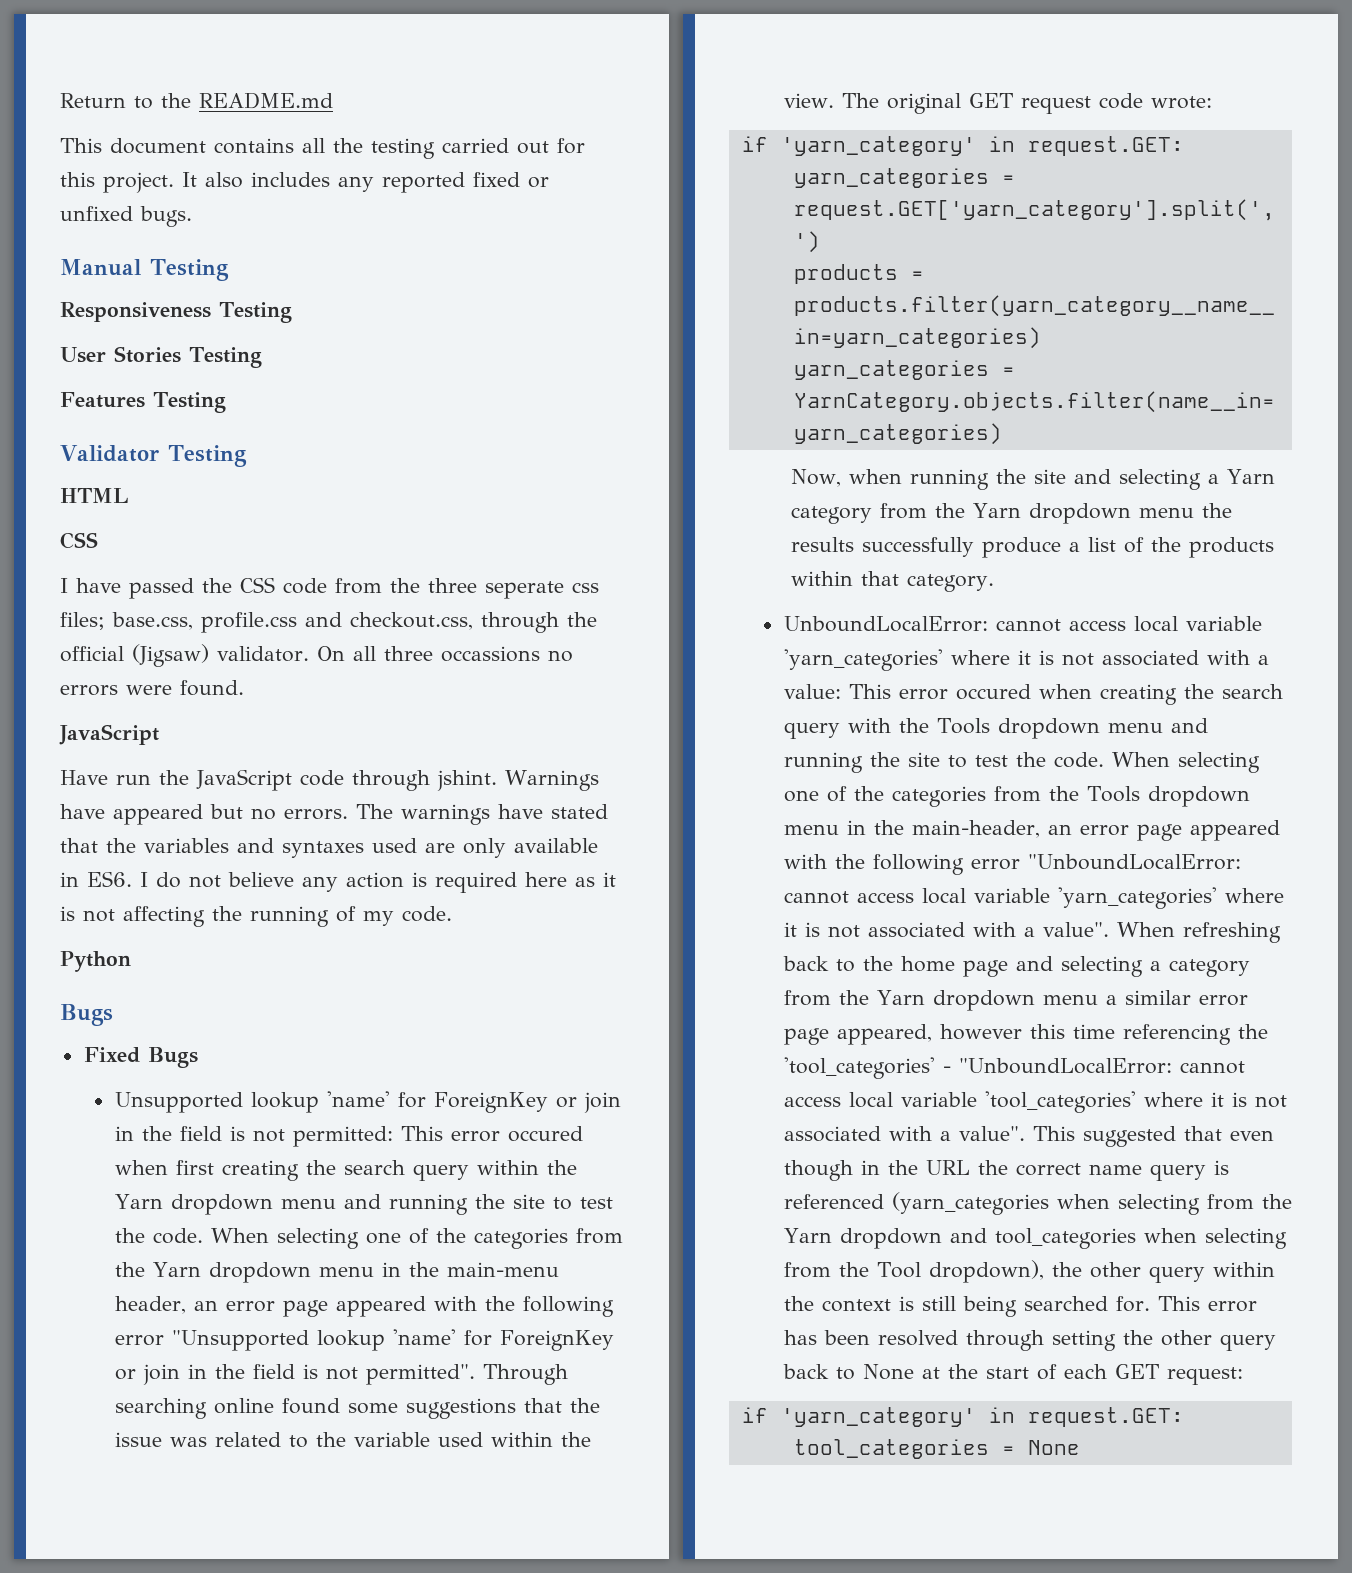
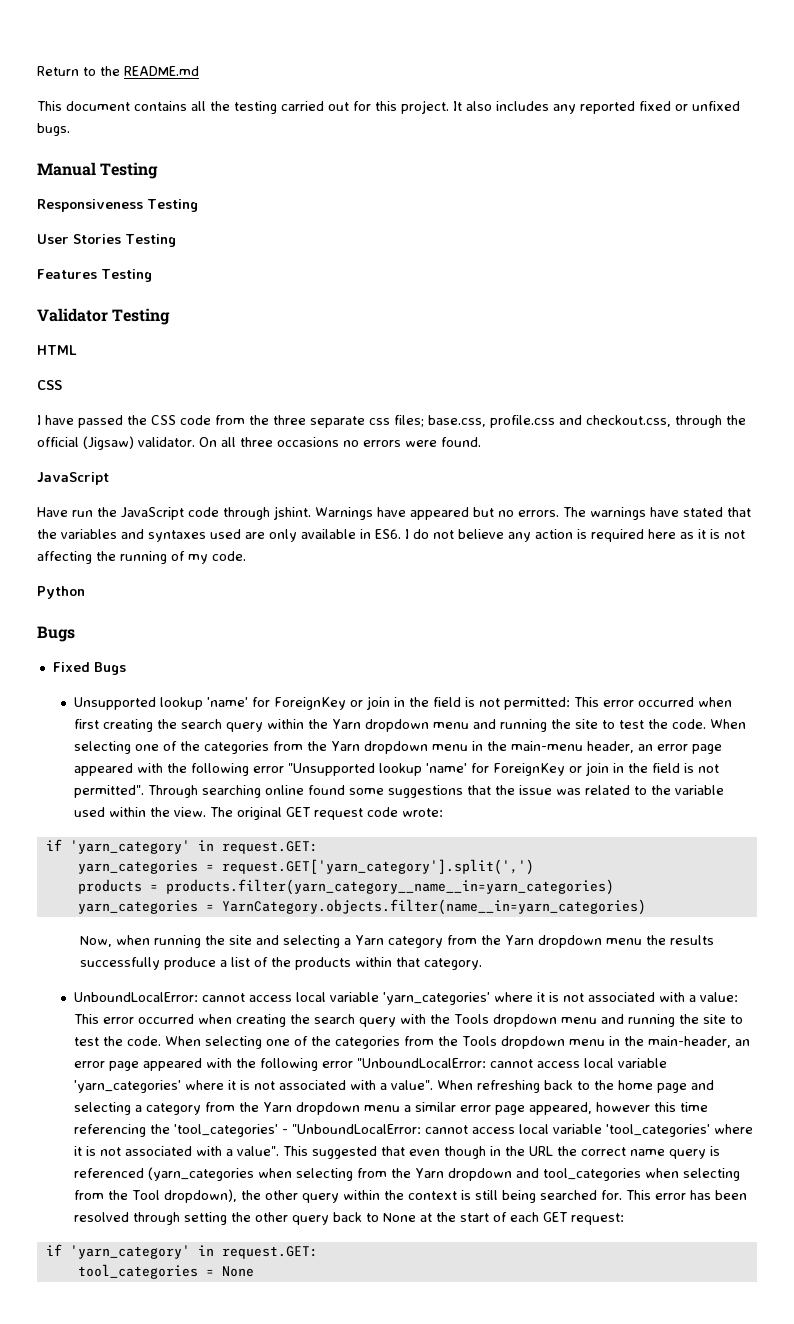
- I have passed the CSS code from the three seperate css files; base.css, profile.css and checkout.css, through the official (Jigsaw) validator.
+ I have passed the CSS code from the three separate css files; base.css, profile.css and checkout.css, through the official (Jigsaw) validator.
- On all three occassions no errors were found.
+ On all three occasions no errors were found.
- Unsupported lookup 'name' for ForeignKey or join in the field is not permitted: This error occured when first creating the search query within the Yarn dropdown menu and running the site to test the code.
+ Unsupported lookup 'name' for ForeignKey or join in the field is not permitted: This error occurred when first creating the search query within the Yarn dropdown menu and running the site to test the code.
- UnboundLocalError: cannot access local variable 'yarn_categories' where it is not associated with a value: This error occured when creating the search query with the Tools dropdown menu and running the site to test the code.
+ UnboundLocalError: cannot access local variable 'yarn_categories' where it is not associated with a value: This error occurred when creating the search query with the Tools dropdown menu and running the site to test the code.

